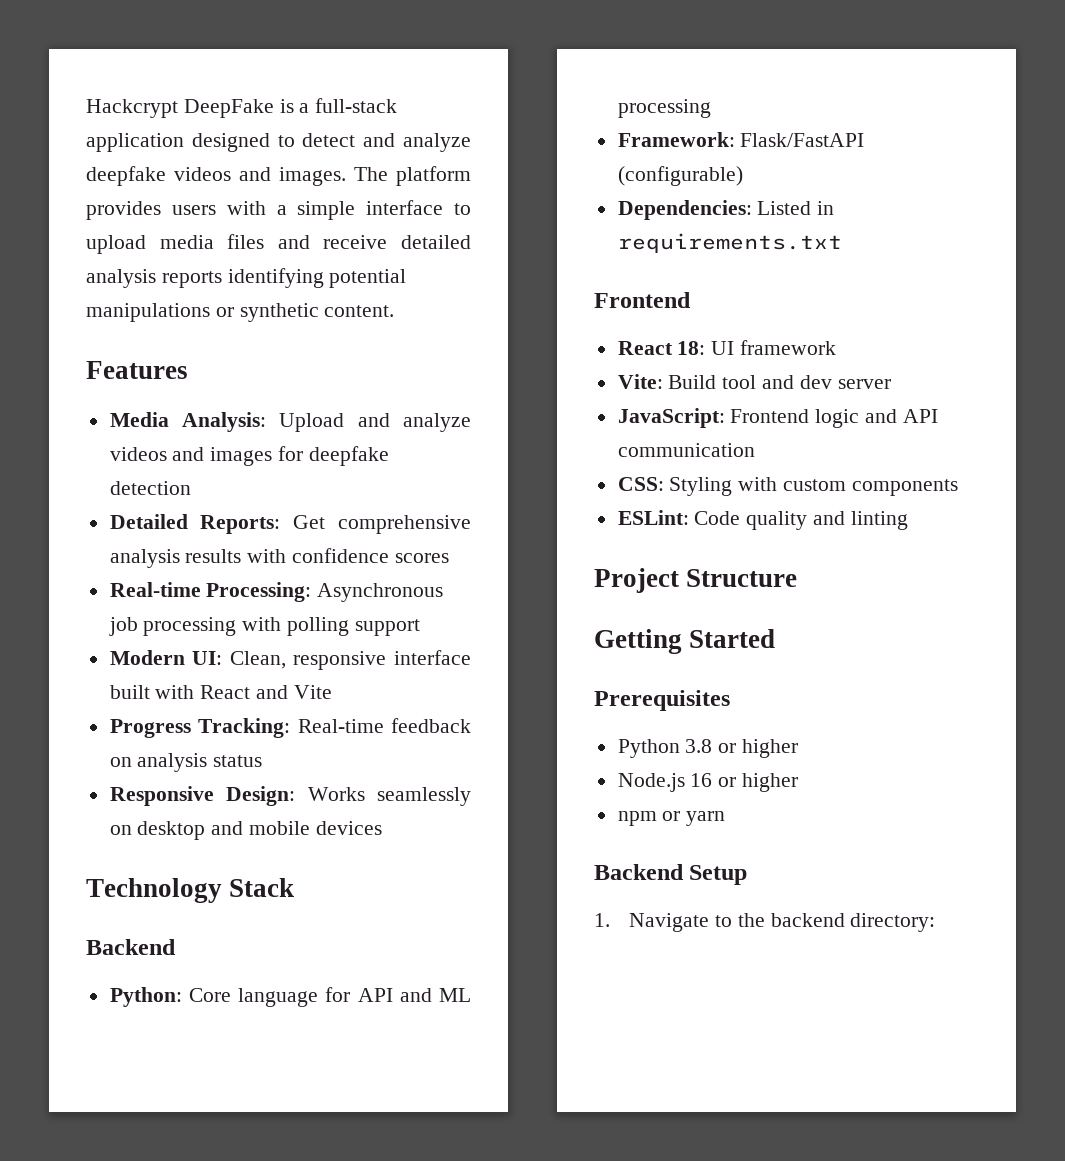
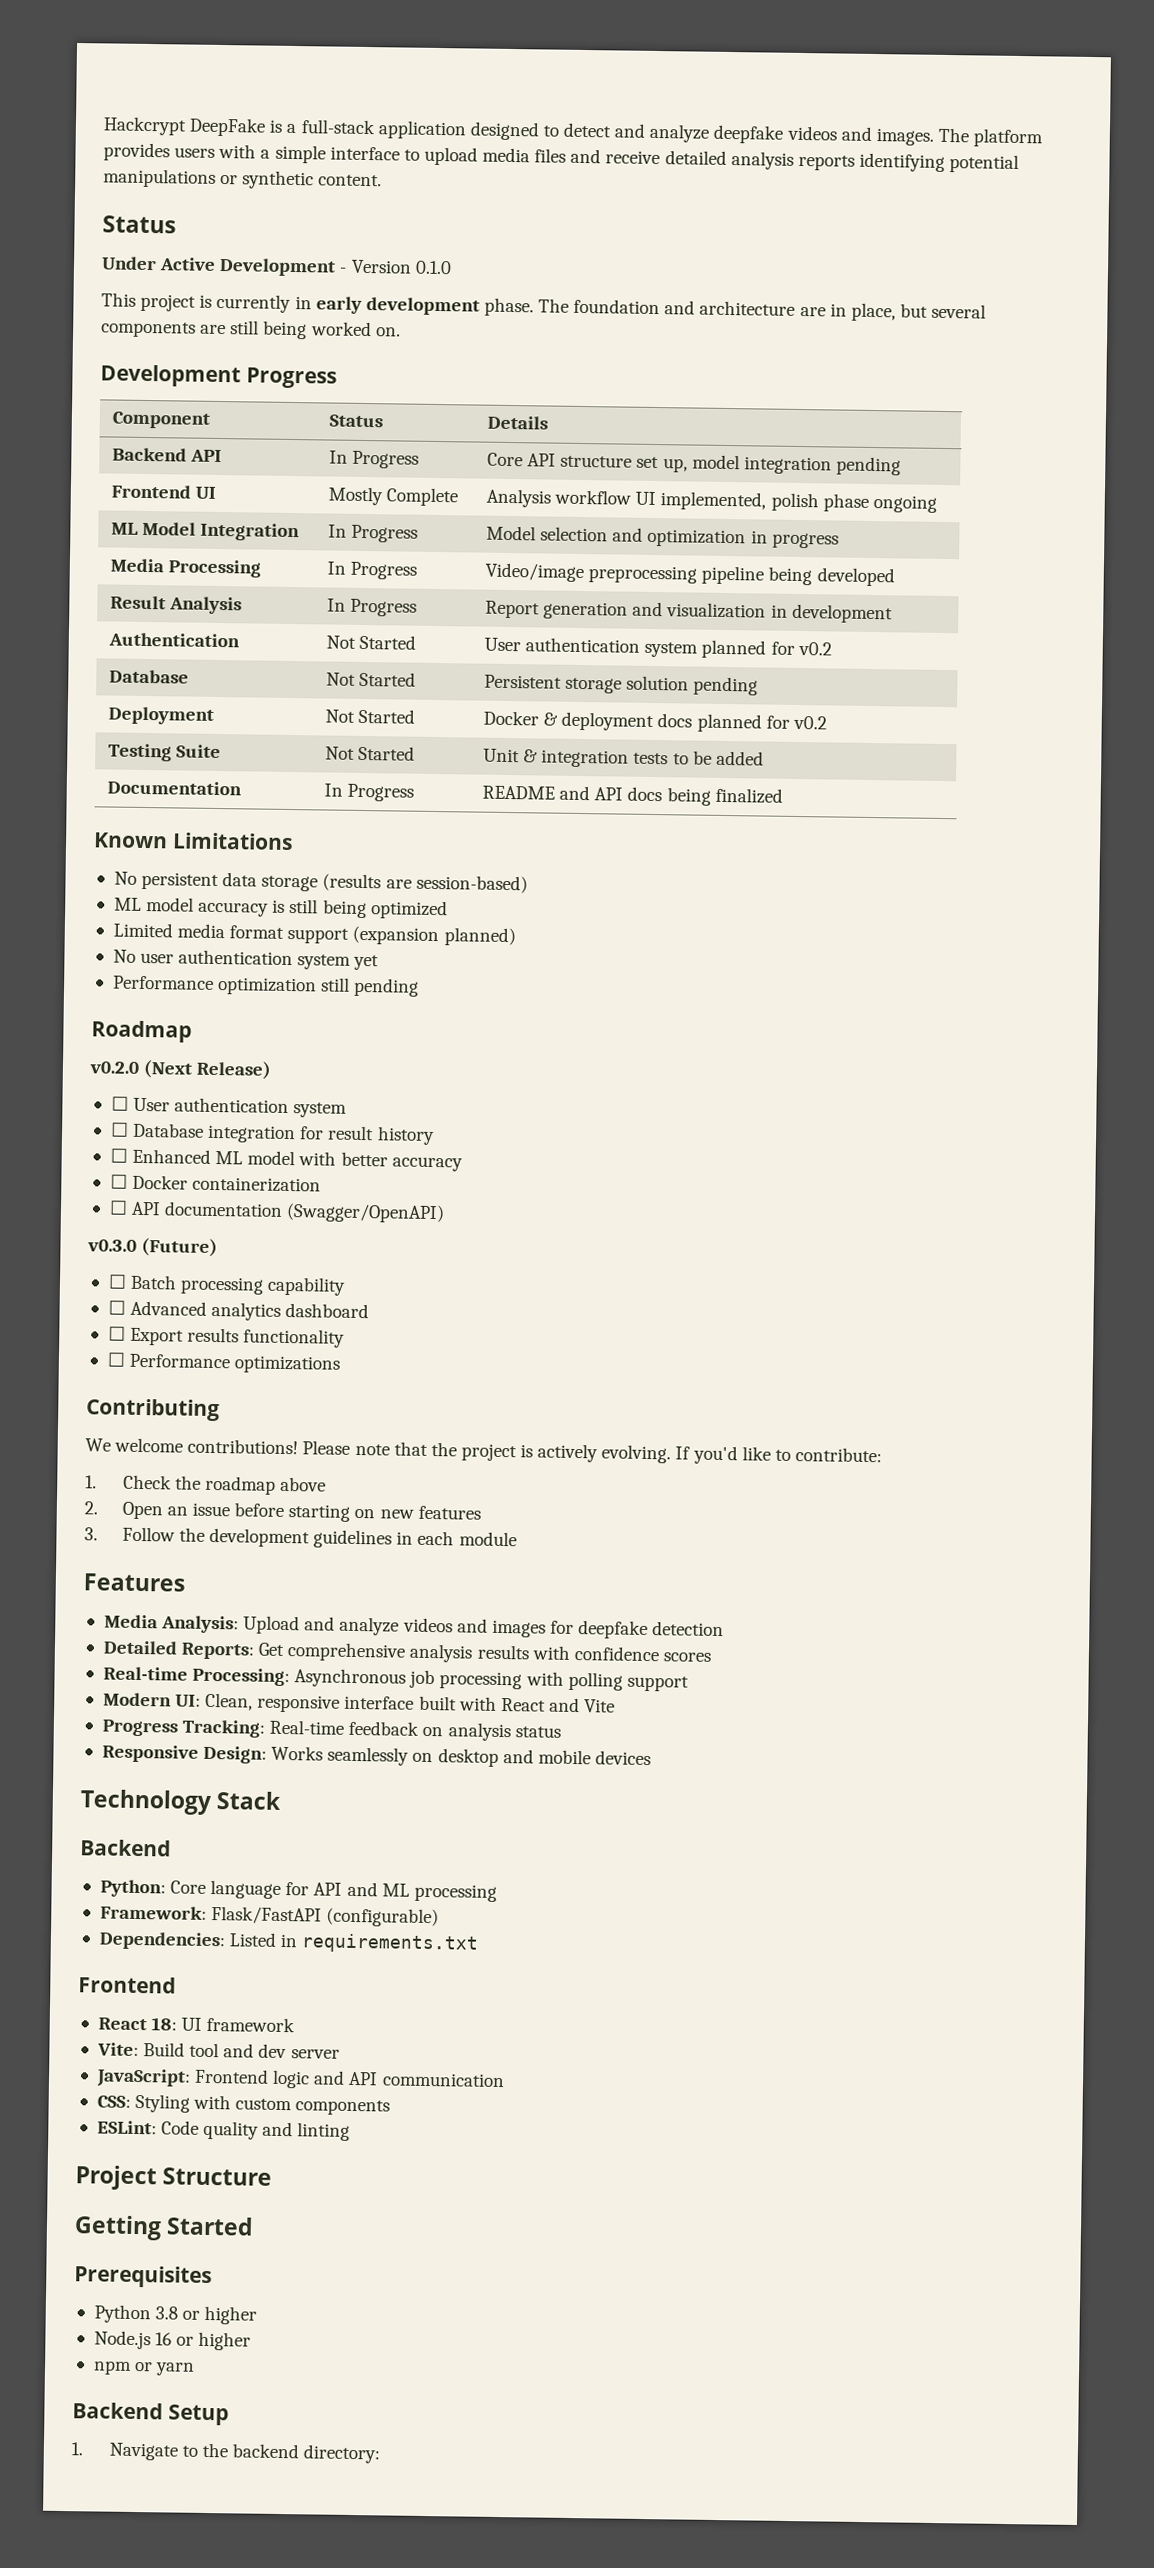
  The platform provides users with a simple interface to upload media files and receive detailed analysis reports identifying potential manipulations or synthetic content.
+ Status
+ Under Active Development - Version 0.1.0
+ This project is currently in early development phase. The foundation and architecture are in place, but several components are still being worked on.
+ Development Progress
+ Component | Status | Details
+ Backend API | In Progress | Core API structure set up, model integration pending
+ Frontend UI | Mostly Complete | Analysis workflow UI implemented, polish phase ongoing
+ ML Model Integration | In Progress | Model selection and optimization in progress
+ Media Processing | In Progress | Video/image preprocessing pipeline being developed
+ Result Analysis | In Progress | Report generation and visualization in development
+ Authentication | Not Started | User authentication system planned for v0.2
+ Database | Not Started | Persistent storage solution pending
+ Deployment | Not Started | Docker & deployment docs planned for v0.2
+ Testing Suite | Not Started | Unit & integration tests to be added
+ Documentation | In Progress | README and API docs being finalized
+ Known Limitations
+ No persistent data storage (results are session-based)
+ ML model accuracy is still being optimized
+ Limited media format support (expansion planned)
+ No user authentication system yet
+ Performance optimization still pending
+ Roadmap
+ v0.2.0 (Next Release)
+ ☐ User authentication system
+ ☐ Database integration for result history
+ ☐ Enhanced ML model with better accuracy
+ ☐ Docker containerization
+ ☐ API documentation (Swagger/OpenAPI)
+ v0.3.0 (Future)
+ ☐ Batch processing capability
+ ☐ Advanced analytics dashboard
+ ☐ Export results functionality
+ ☐ Performance optimizations
+ Contributing
+ We welcome contributions! Please note that the project is actively evolving. If you'd like to contribute:
+ 1. Check the roadmap above
+ 2. Open an issue before starting on new features
+ 3. Follow the development guidelines in each module

